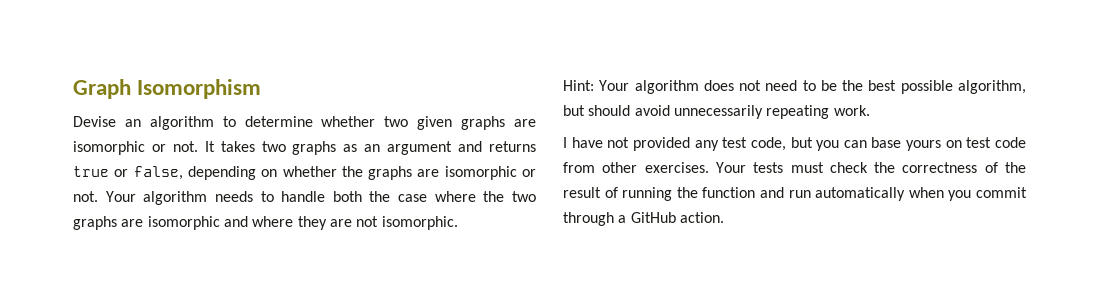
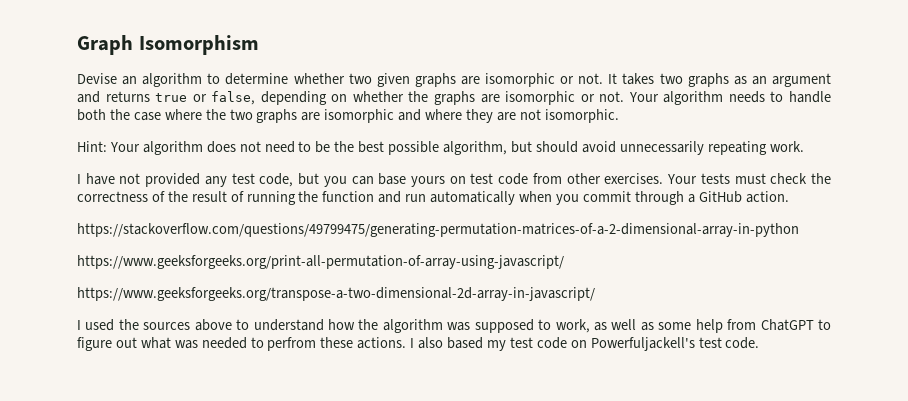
+ https://stackoverflow.com/questions/49799475/generating-permutation-matrices-of-a-2-dimensional-array-in-python
+ https://www.geeksforgeeks.org/print-all-permutation-of-array-using-javascript/
+ https://www.geeksforgeeks.org/transpose-a-two-dimensional-2d-array-in-javascript/
+ I used the sources above to understand how the algorithm was supposed to work, as well as some help from ChatGPT to figure out what was needed to perfrom these actions. I also based my test code on Powerfuljackell's test code.

